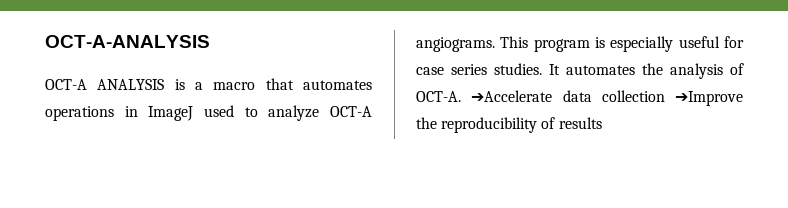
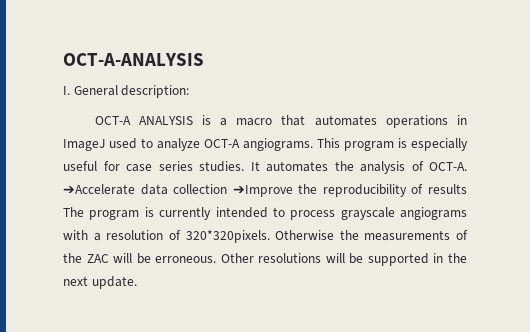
+ I. General description:
- ➔Accelerate data collection ➔Improve the reproducibility of results
+ ➔Accelerate data collection ➔Improve the reproducibility of results The program is currently intended to process grayscale angiograms with a resolution of 320*320pixels. Otherwise the measurements of the ZAC will be erroneous. Other resolutions will be supported in the next update.

